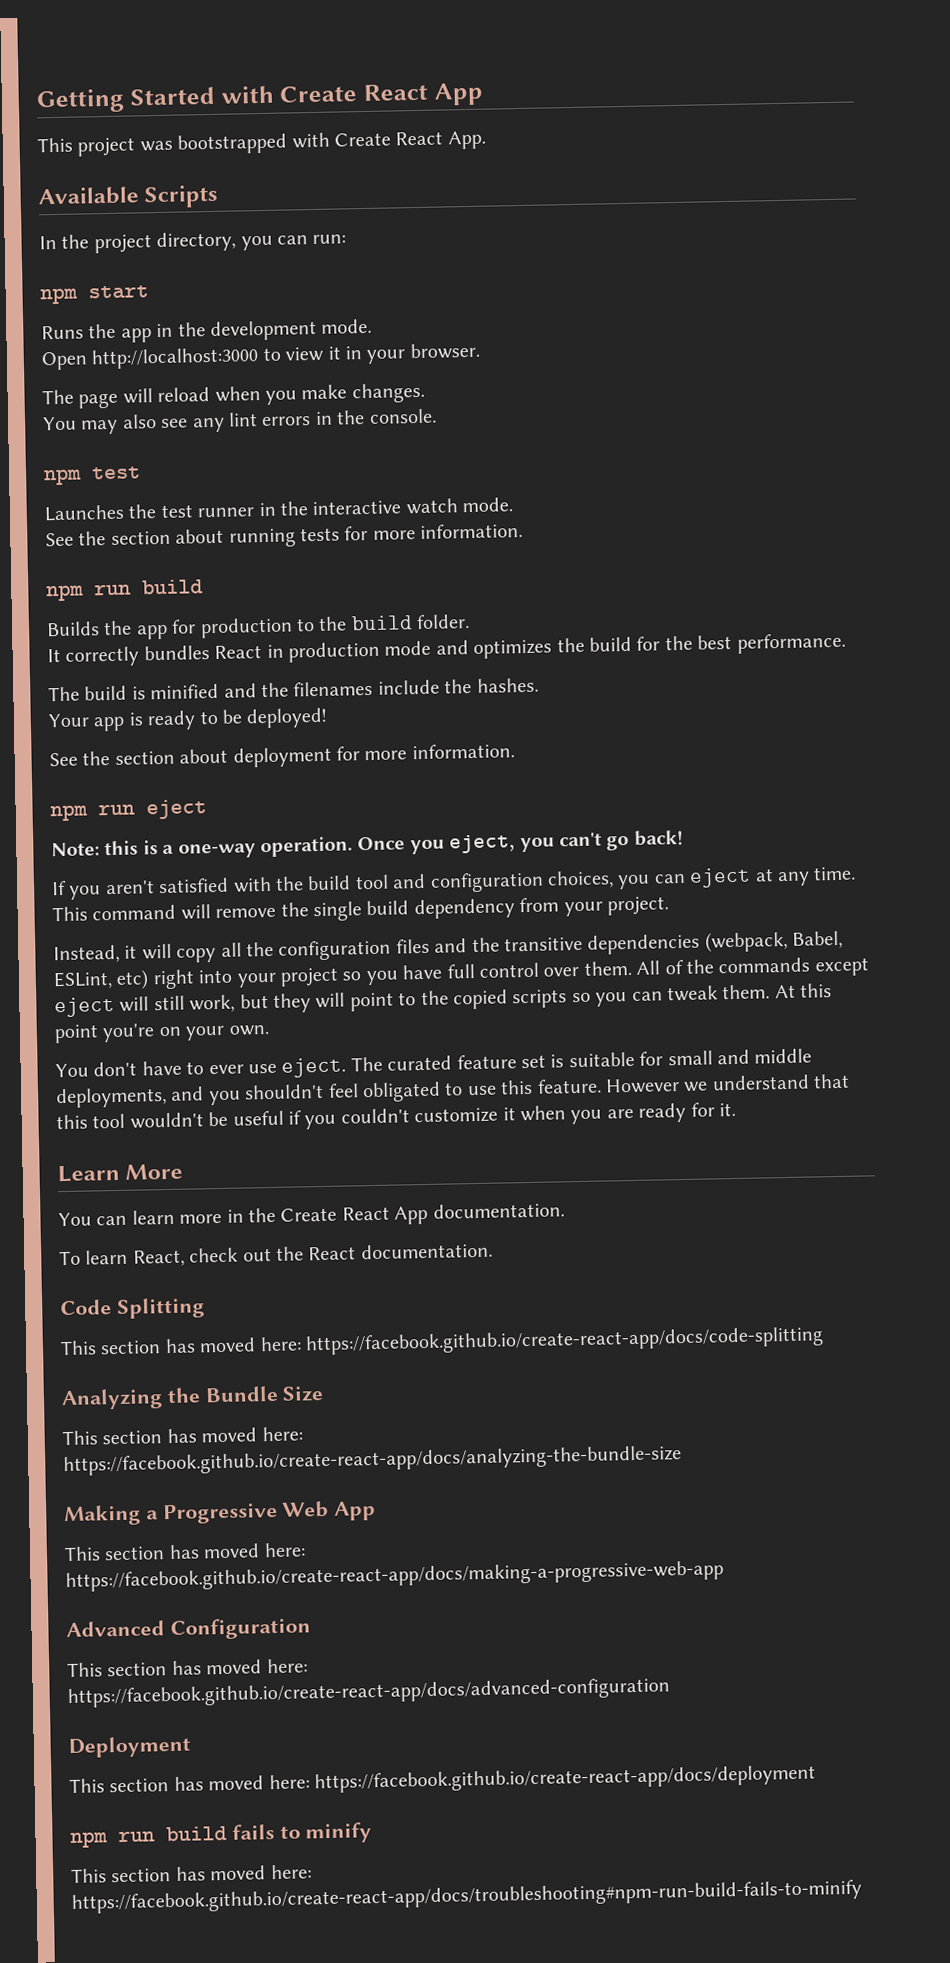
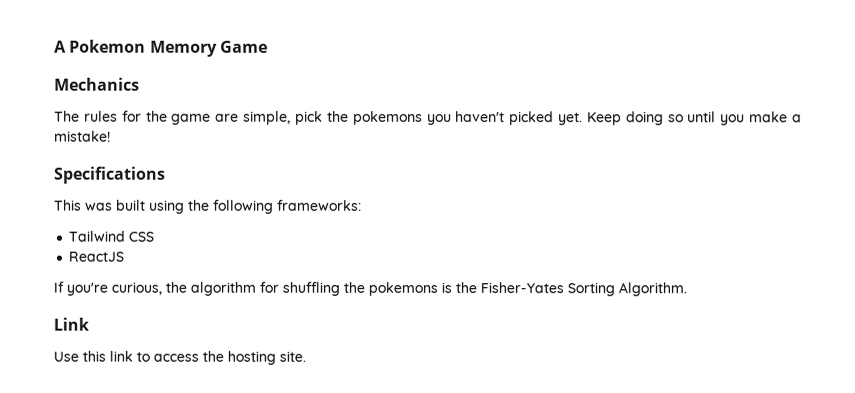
- Getting Started with Create React App
- This project was bootstrapped with Create React App.
- Available Scripts
- In the project directory, you can run:
- npm start
- Runs the app in the development mode.
- Open http://localhost:3000 to view it in your browser.
- The page will reload when you make changes.
- You may also see any lint errors in the console.
- npm test
- Launches the test runner in the interactive watch mode.
- See the section about running tests for more information.
- npm run build
- Builds the app for production to the build folder.
- It correctly bundles React in production mode and optimizes the build for the best performance.
- The build is minified and the filenames include the hashes.
- Your app is ready to be deployed!
- See the section about deployment for more information.
- npm run eject
- Note: this is a one-way operation. Once you eject, you can't go back!
- If you aren't satisfied with the build tool and configuration choices, you can eject at any time. This command will remove the single build dependency from your project.
- Instead, it will copy all the configuration files and the transitive dependencies (webpack, Babel, ESLint, etc) right into your project so you have full control over them. All of the commands except eject will still work, but they will point to the copied scripts so you can tweak them. At this point you're on your own.
- You don't have to ever use eject. The curated feature set is suitable for small and middle deployments, and you shouldn't feel obligated to use this feature. However we understand that this tool wouldn't be useful if you couldn't customize it when you are ready for it.
- Learn More
- You can learn more in the Create React App documentation.
- To learn React, check out the React documentation.
- Code Splitting
- This section has moved here: https://facebook.github.io/create-react-app/docs/code-splitting
- Analyzing the Bundle Size
- This section has moved here: https://facebook.github.io/create-react-app/docs/analyzing-the-bundle-size
- Making a Progressive Web App
- This section has moved here: https://facebook.github.io/create-react-app/docs/making-a-progressive-web-app
- Advanced Configuration
- This section has moved here: https://facebook.github.io/create-react-app/docs/advanced-configuration
- Deployment
- This section has moved here: https://facebook.github.io/create-react-app/docs/deployment
- npm run build fails to minify
- This section has moved here: https://facebook.github.io/create-react-app/docs/troubleshooting#npm-run-build-fails-to-minify
+ A Pokemon Memory Game
+ Mechanics
+ The rules for the game are simple, pick the pokemons you haven't picked yet. Keep doing so until you make a mistake!
+ Specifications
+ This was built using the following frameworks:
+ Tailwind CSS
+ ReactJS
+ If you're curious, the algorithm for shuffling the pokemons is the Fisher-Yates Sorting Algorithm.
+ Link
+ Use this link to access the hosting site.

